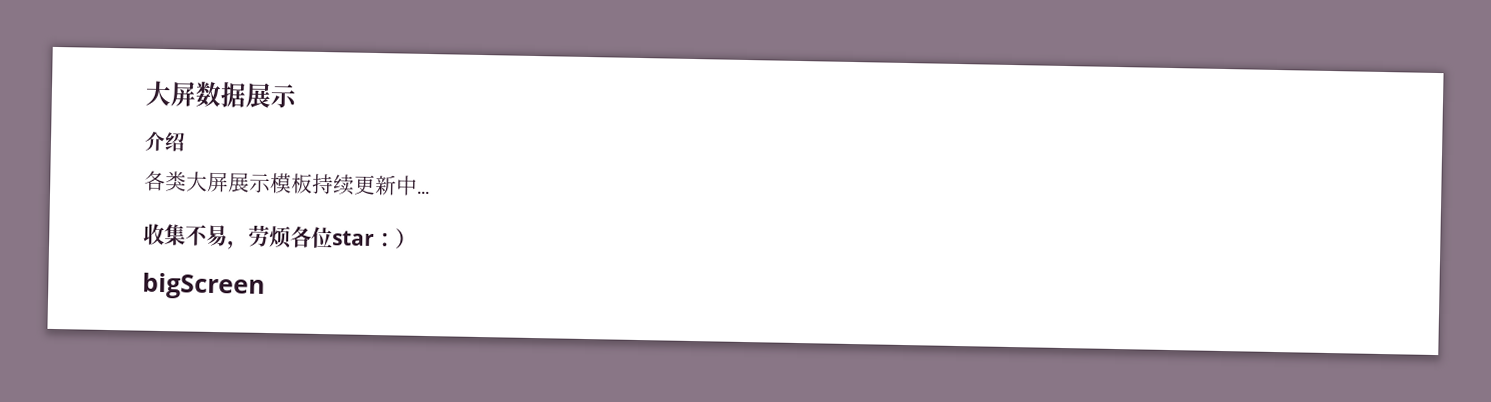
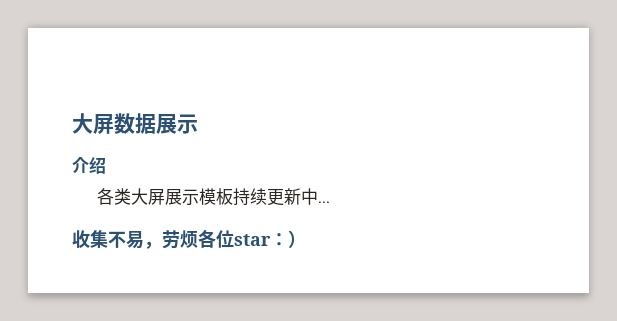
- bigScreen

